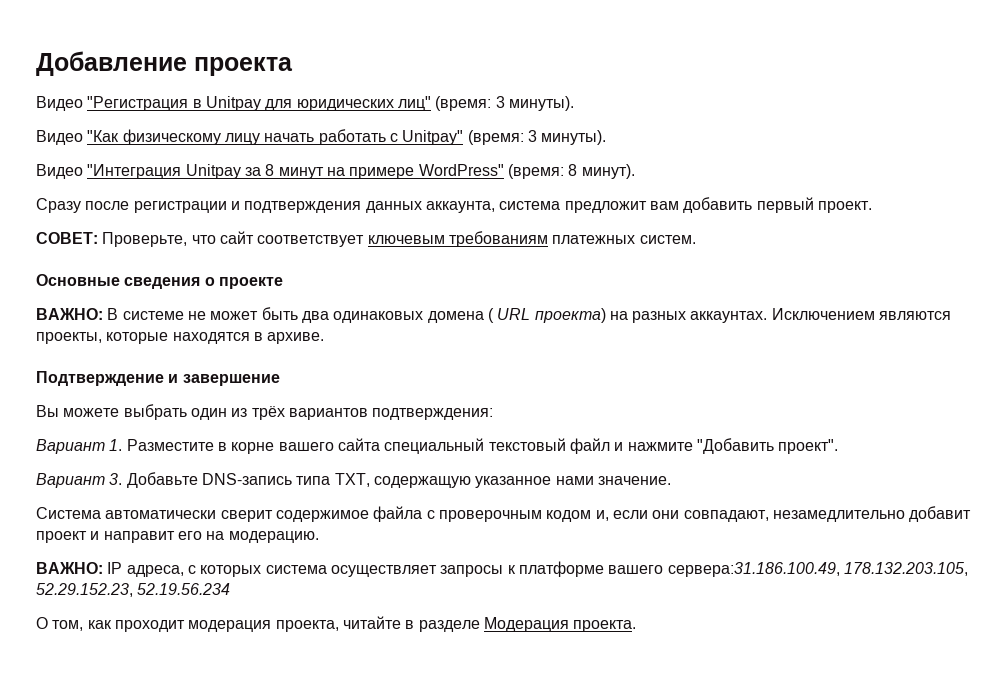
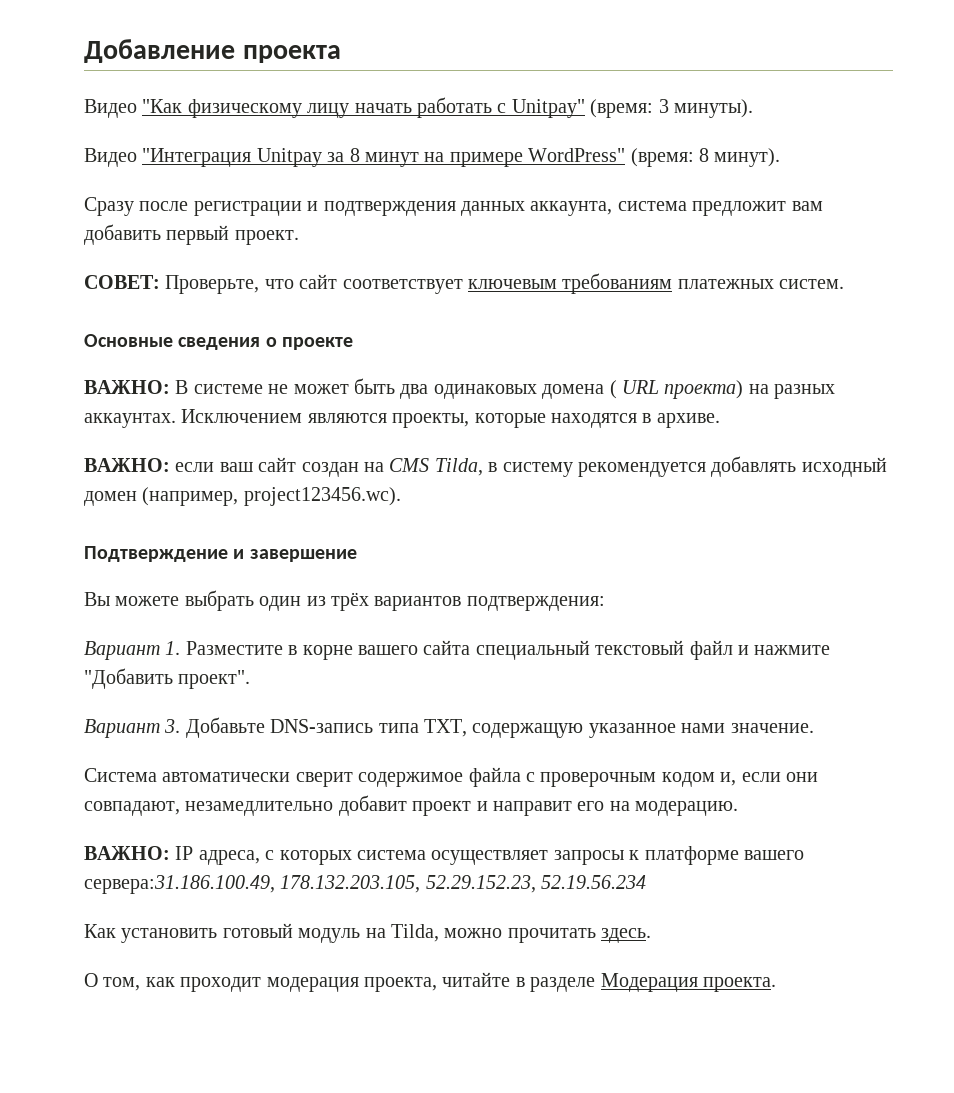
- Видео "Регистрация в Unitpay для юридических лиц" (время: 3 минуты).
+ ВАЖНО: если ваш сайт создан на CMS Tilda, в систему рекомендуется добавлять исходный домен (например, project123456.wc).
+ Как установить готовый модуль на Tilda, можно прочитать здесь.

